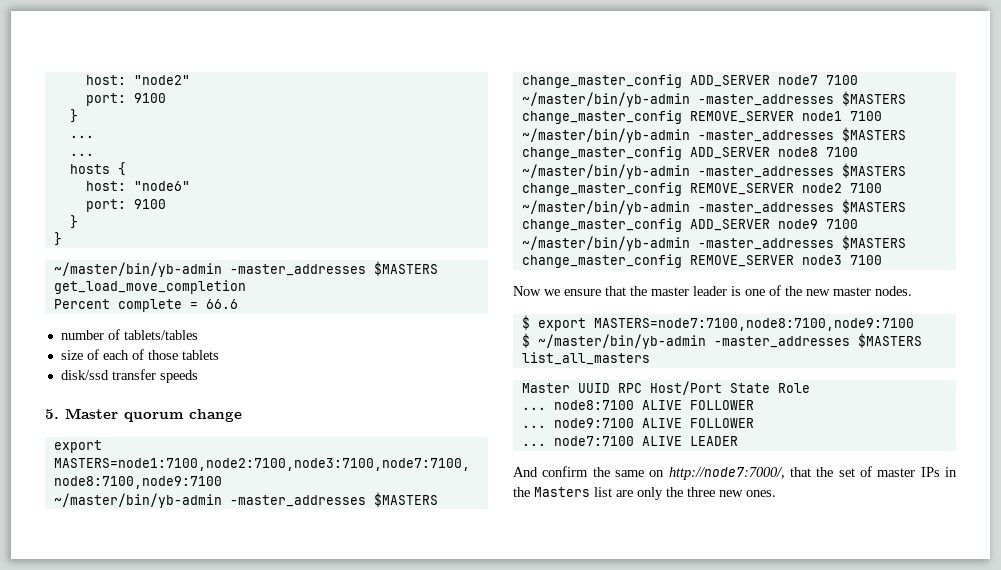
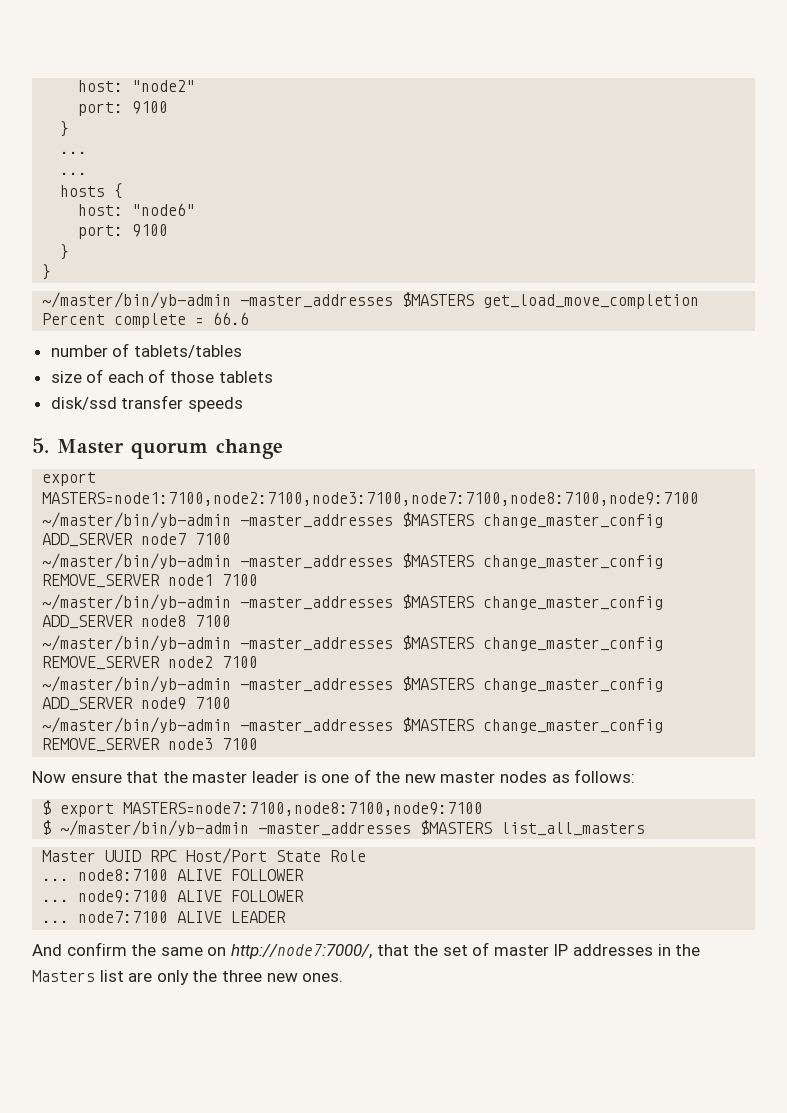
- Now we ensure that the master leader is one of the new master nodes.
+ Now ensure that the master leader is one of the new master nodes as follows:
- And confirm the same on http://node7:7000/, that the set of master IPs in the Masters list are only the three new ones.
+ And confirm the same on http://node7:7000/, that the set of master IP addresses in the Masters list are only the three new ones.

